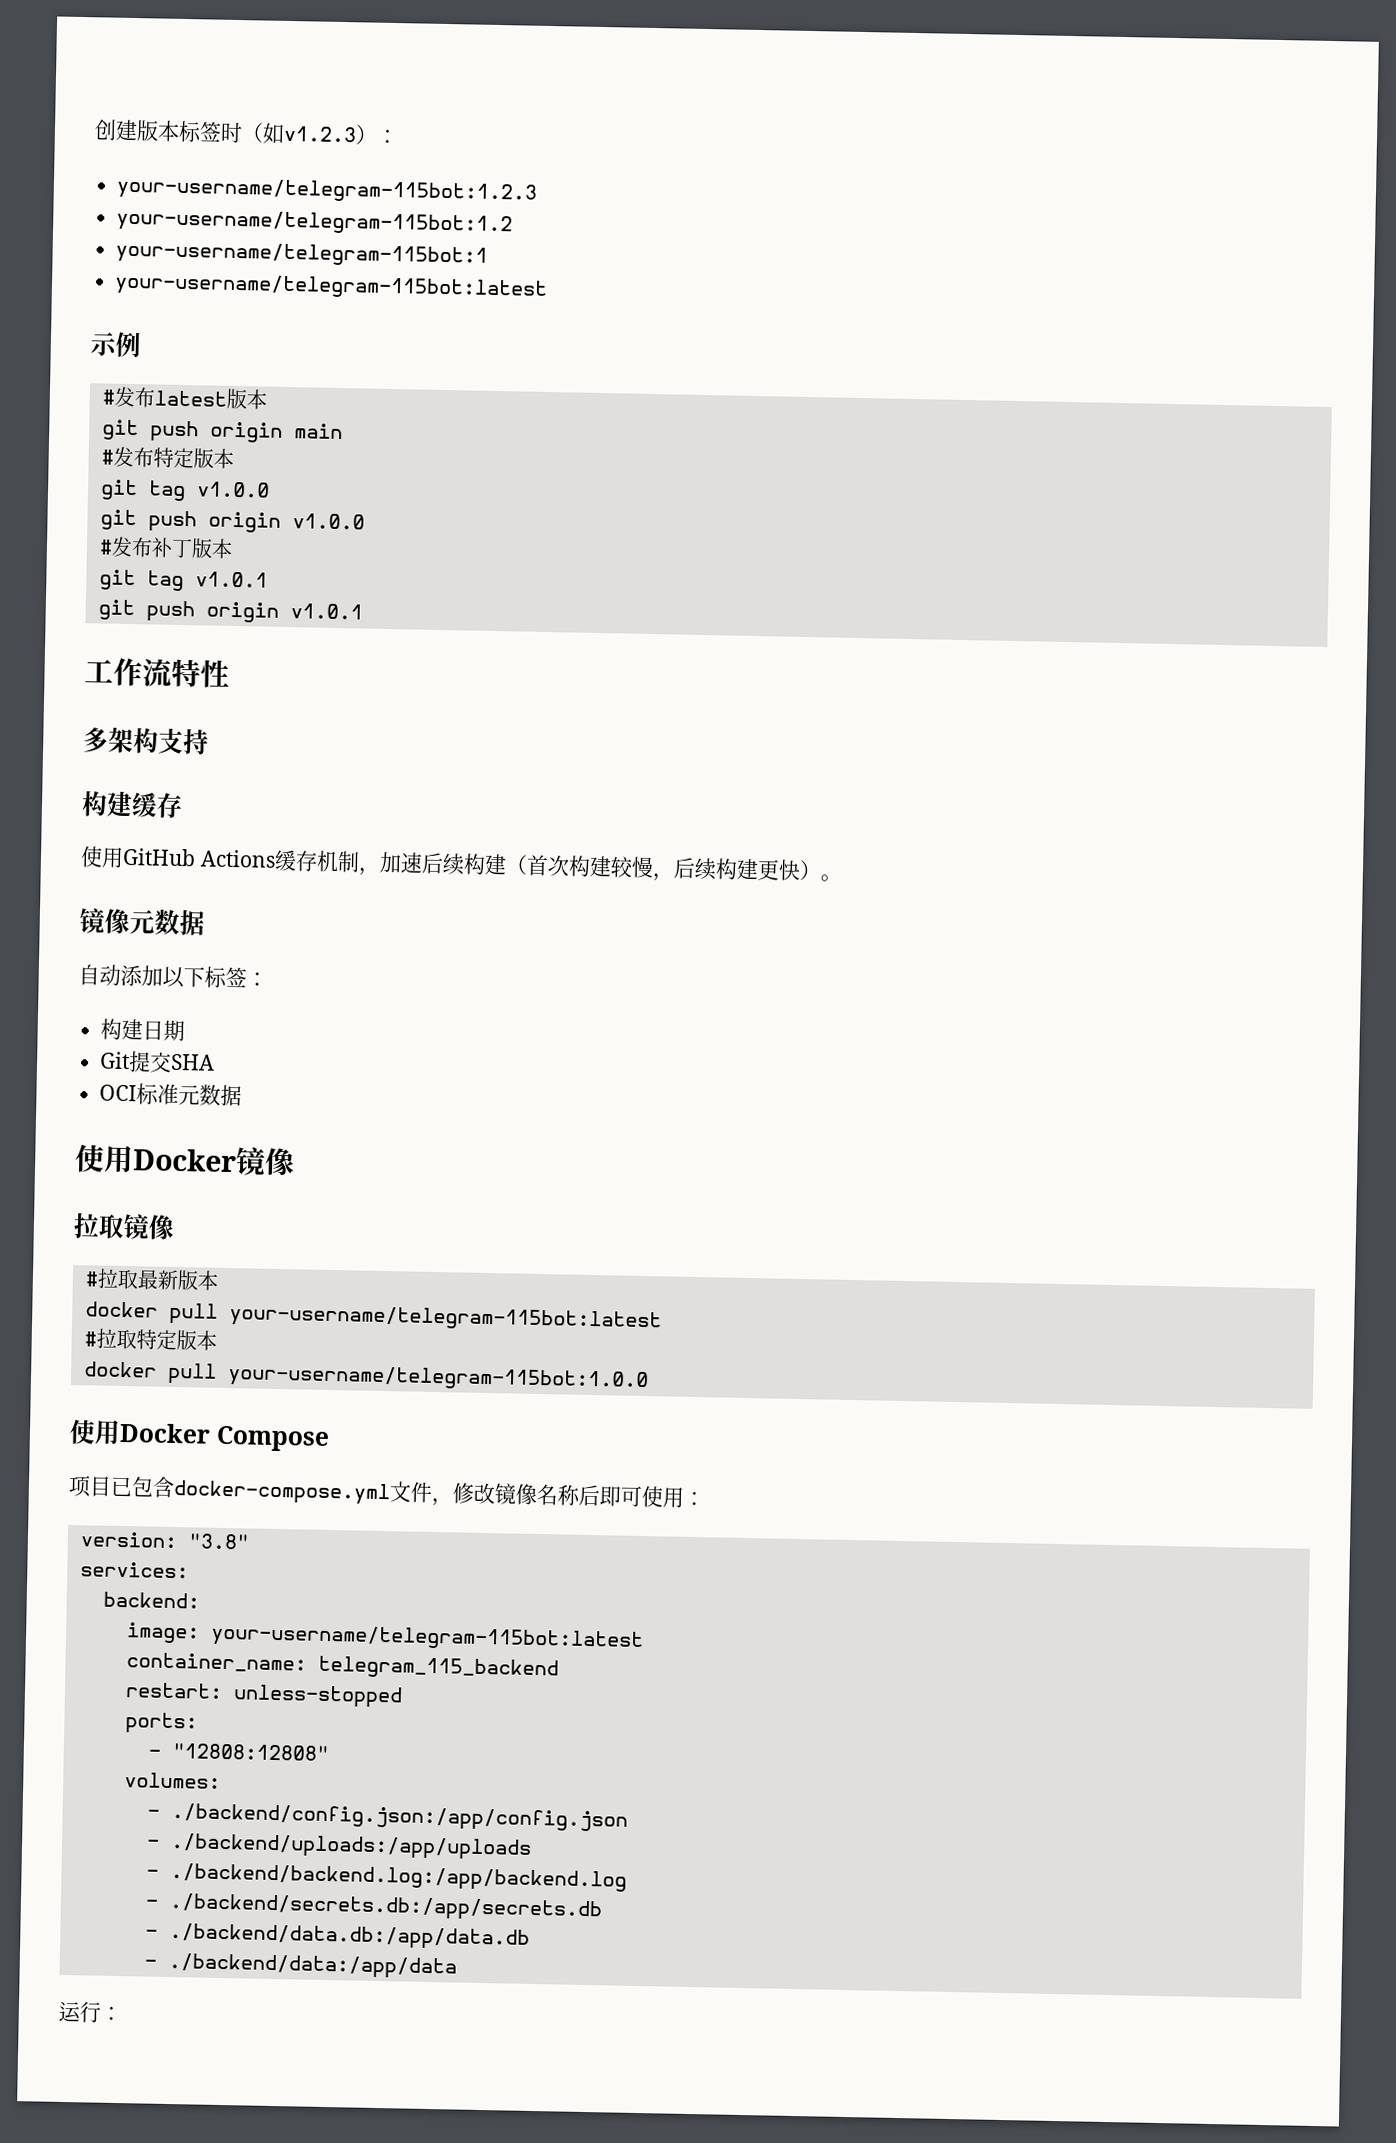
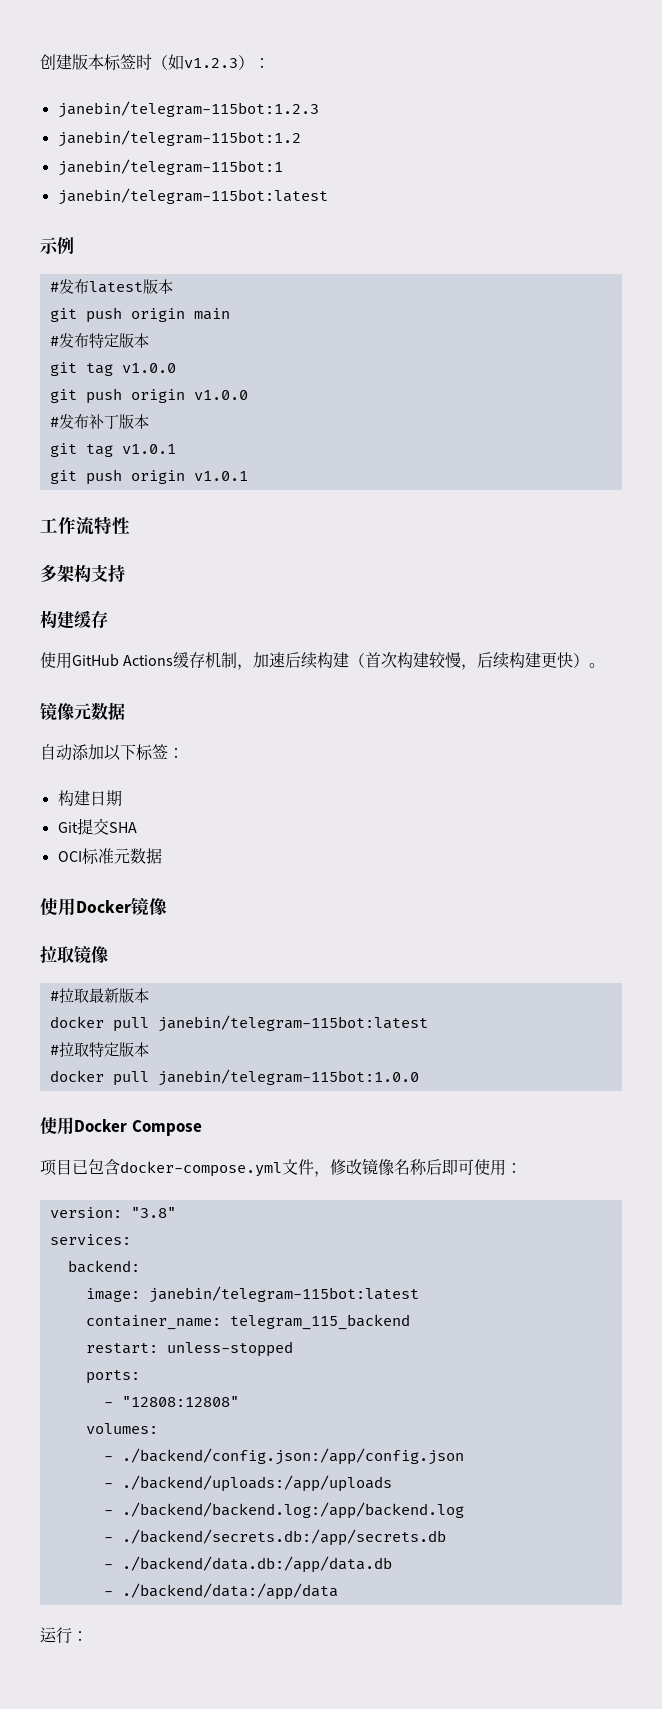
- your-username/telegram-115bot:1.2.3
- your-username/telegram-115bot:1.2
- your-username/telegram-115bot:1
- your-username/telegram-115bot:latest
+ janebin/telegram-115bot:1.2.3
+ janebin/telegram-115bot:1.2
+ janebin/telegram-115bot:1
+ janebin/telegram-115bot:latest
- docker pull your-username/telegram-115bot:latest
+ docker pull janebin/telegram-115bot:latest
- docker pull your-username/telegram-115bot:1.0.0
+ docker pull janebin/telegram-115bot:1.0.0
- image: your-username/telegram-115bot:latest
+ image: janebin/telegram-115bot:latest

